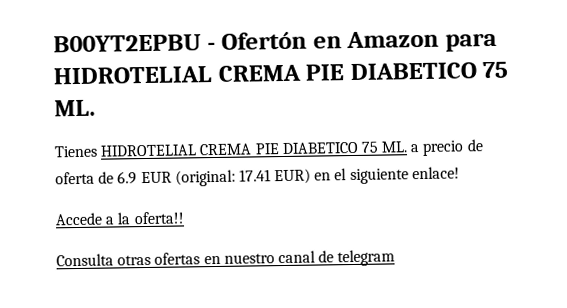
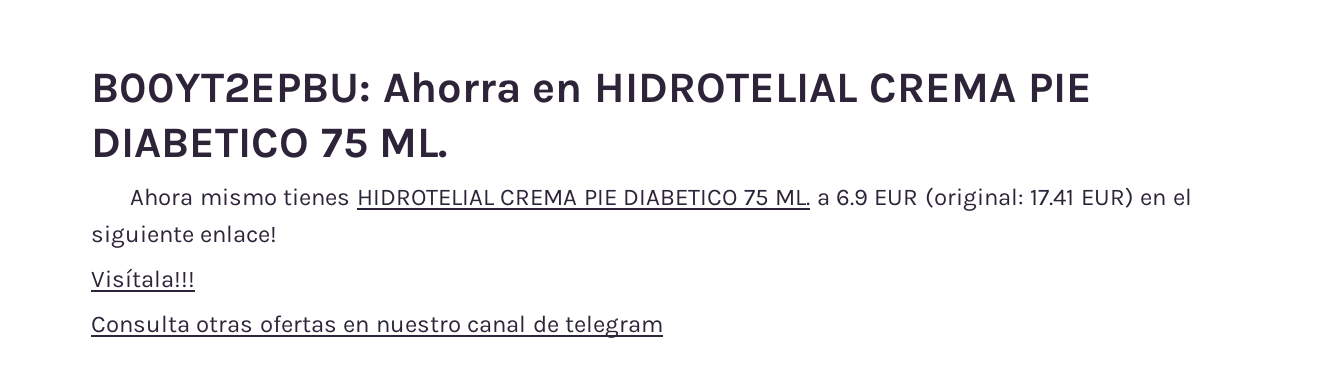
- B00YT2EPBU - Ofertón en Amazon para HIDROTELIAL CREMA PIE DIABETICO 75 ML.
+ B00YT2EPBU: Ahorra en HIDROTELIAL CREMA PIE DIABETICO 75 ML.
- Tienes HIDROTELIAL CREMA PIE DIABETICO 75 ML. a precio de oferta de 6.9 EUR (original: 17.41 EUR) en el siguiente enlace!
+ Ahora mismo tienes HIDROTELIAL CREMA PIE DIABETICO 75 ML. a 6.9 EUR (original: 17.41 EUR) en el siguiente enlace!
- Accede a la oferta!!
+ Visítala!!!

